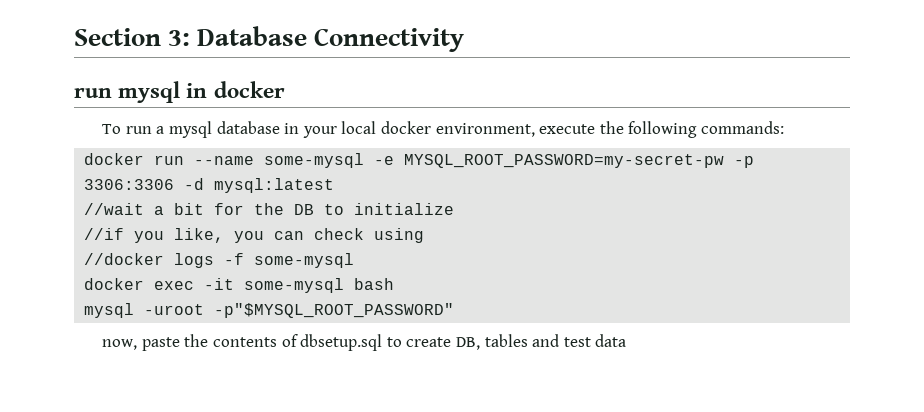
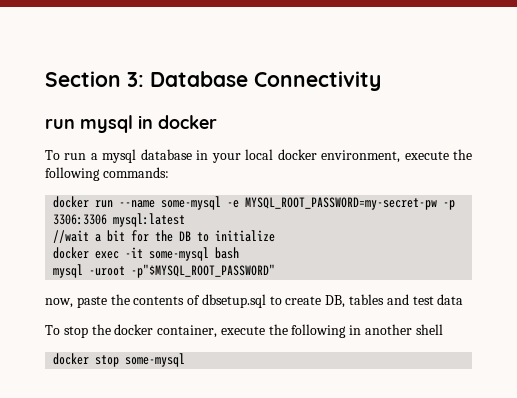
- docker run --name some-mysql -e MYSQL_ROOT_PASSWORD=my-secret-pw -p 3306:3306 -d mysql:latest
+ docker run --name some-mysql -e MYSQL_ROOT_PASSWORD=my-secret-pw -p 3306:3306 mysql:latest
- //if you like, you can check using
- //docker logs -f some-mysql
+ To stop the docker container, execute the following in another shell
+ docker stop some-mysql

